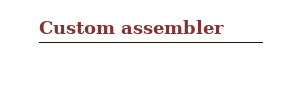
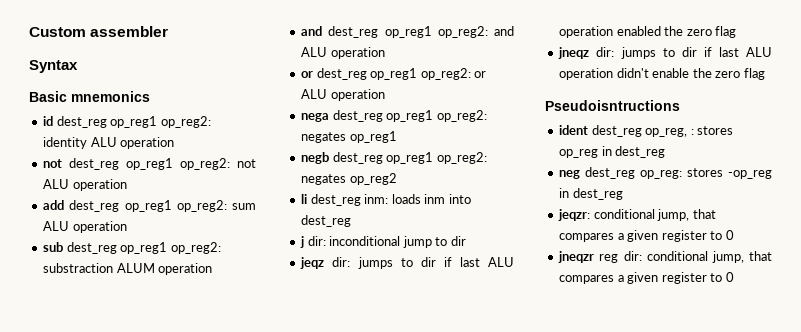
+ Syntax
+ Basic mnemonics
+ id dest_reg op_reg1 op_reg2: identity ALU operation
+ not dest_reg op_reg1 op_reg2: not ALU operation
+ add dest_reg op_reg1 op_reg2: sum ALU operation
+ sub dest_reg op_reg1 op_reg2: substraction ALUM operation
+ and dest_reg op_reg1 op_reg2: and ALU operation
+ or dest_reg op_reg1 op_reg2: or ALU operation
+ nega dest_reg op_reg1 op_reg2: negates op_reg1
+ negb dest_reg op_reg1 op_reg2: negates op_reg2
+ li dest_reg inm: loads inm into dest_reg
+ j dir: inconditional jump to dir
+ jeqz dir: jumps to dir if last ALU operation enabled the zero flag
+ jneqz dir: jumps to dir if last ALU operation didn't enable the zero flag
+ Pseudoisntructions
+ ident dest_reg op_reg, : stores op_reg in dest_reg
+ neg dest_reg op_reg: stores -op_reg in dest_reg
+ jeqzr: conditional jump, that compares a given register to 0
+ jneqzr reg dir: conditional jump, that compares a given register to 0

